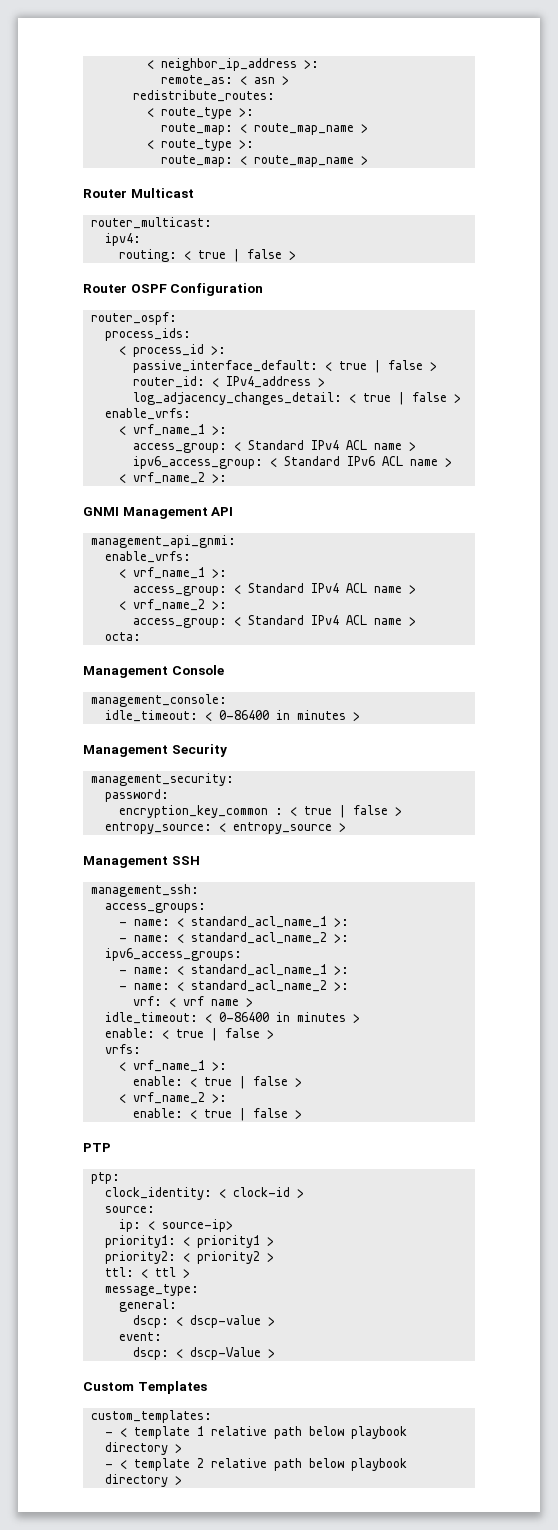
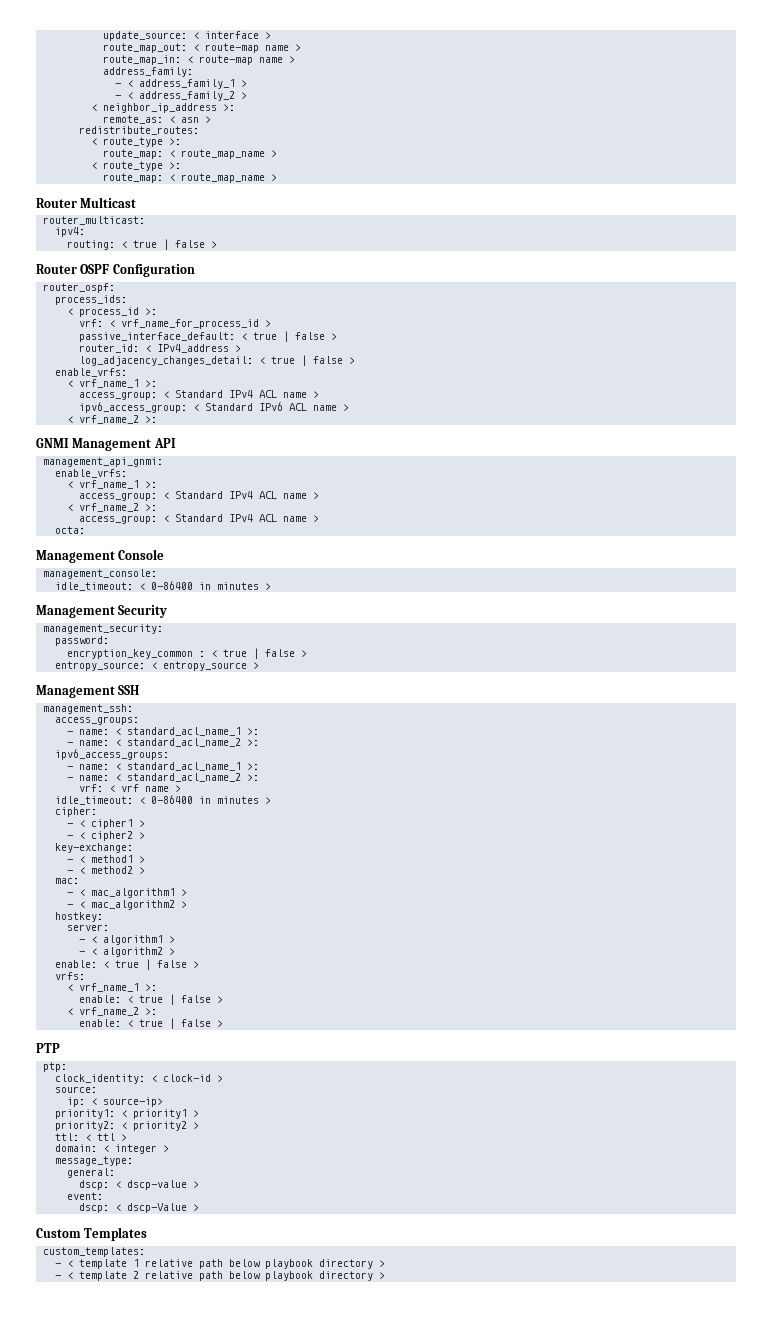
+ update_source: < interface >
+ route_map_out: < route-map name >
+ route_map_in: < route-map name >
+ address_family:
+ - < address_family_1 >
+ - < address_family_2 >
+ vrf: < vrf_name_for_process_id >
+ cipher:
+ - < cipher1 >
+ - < cipher2 >
+ key-exchange:
+ - < method1 >
+ - < method2 >
+ mac:
+ - < mac_algorithm1 >
+ - < mac_algorithm2 >
+ hostkey:
+ server:
+ - < algorithm1 >
+ - < algorithm2 >
+ domain: < integer >

